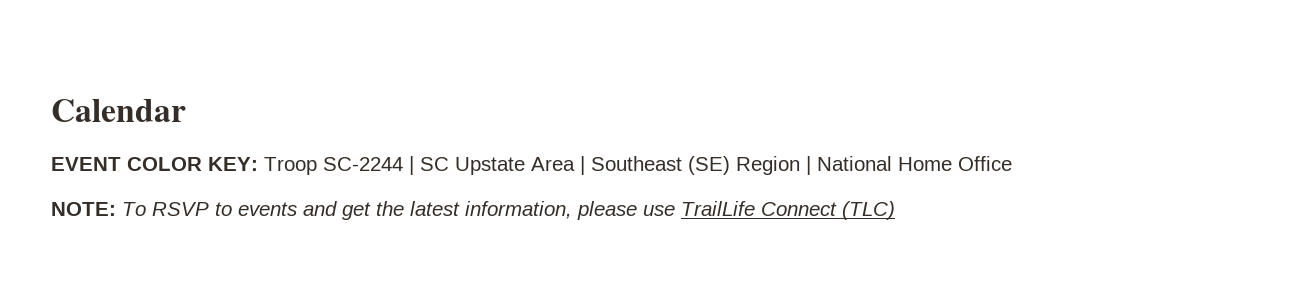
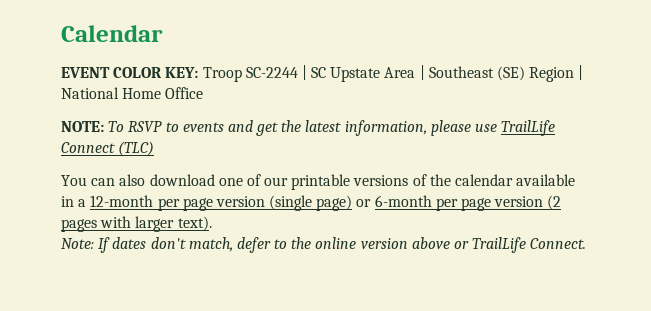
+ You can also download one of our printable versions of the calendar available in a 12-month per page version (single page) or 6-month per page version (2 pages with larger text).
+ Note: If dates don't match, defer to the online version above or TrailLife Connect.

